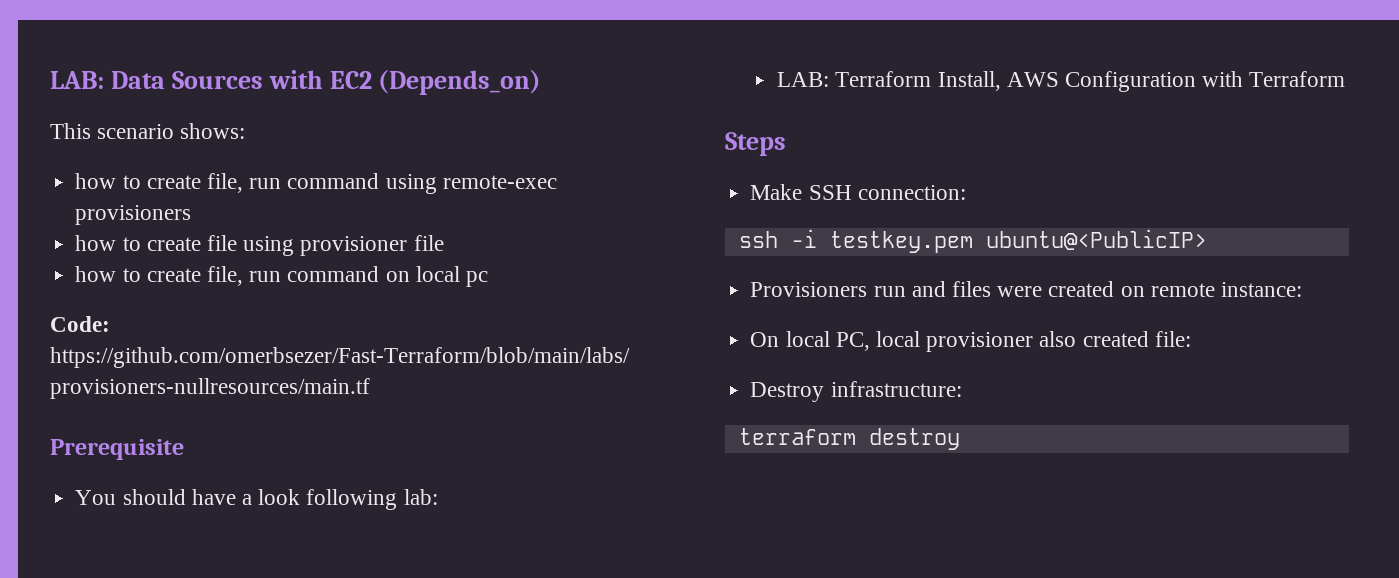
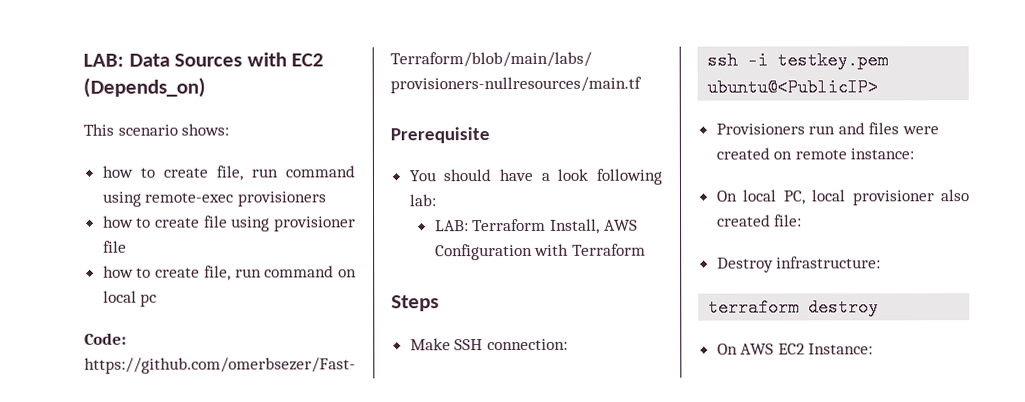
+ On AWS EC2 Instance:

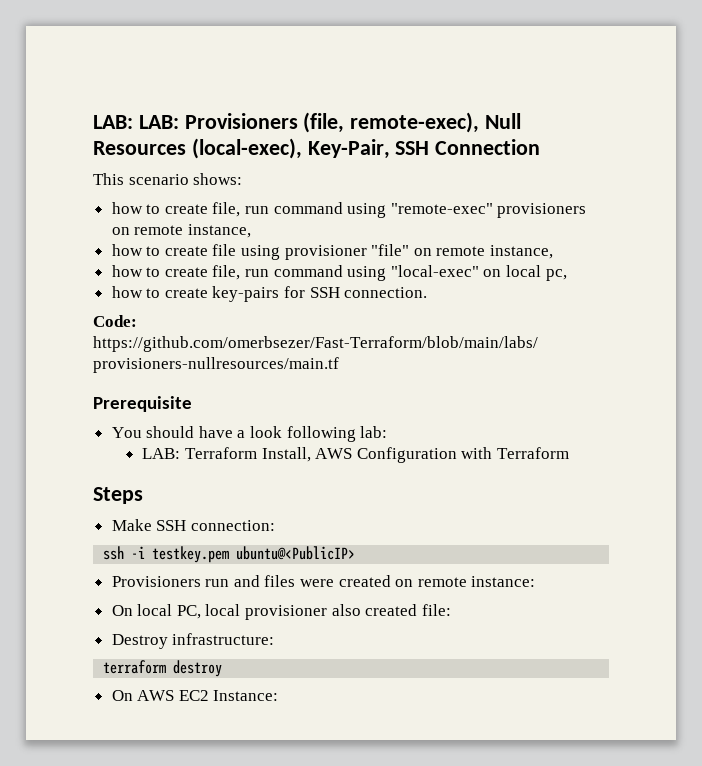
- LAB: Data Sources with EC2 (Depends_on)
+ LAB: LAB: Provisioners (file, remote-exec), Null Resources (local-exec), Key-Pair, SSH Connection
- how to create file, run command using remote-exec provisioners
+ how to create file, run command using "remote-exec" provisioners on remote instance,
- how to create file using provisioner file
- how to create file, run command on local pc
+ how to create file using provisioner "file" on remote instance,
+ how to create file, run command using "local-exec" on local pc,
+ how to create key-pairs for SSH connection.

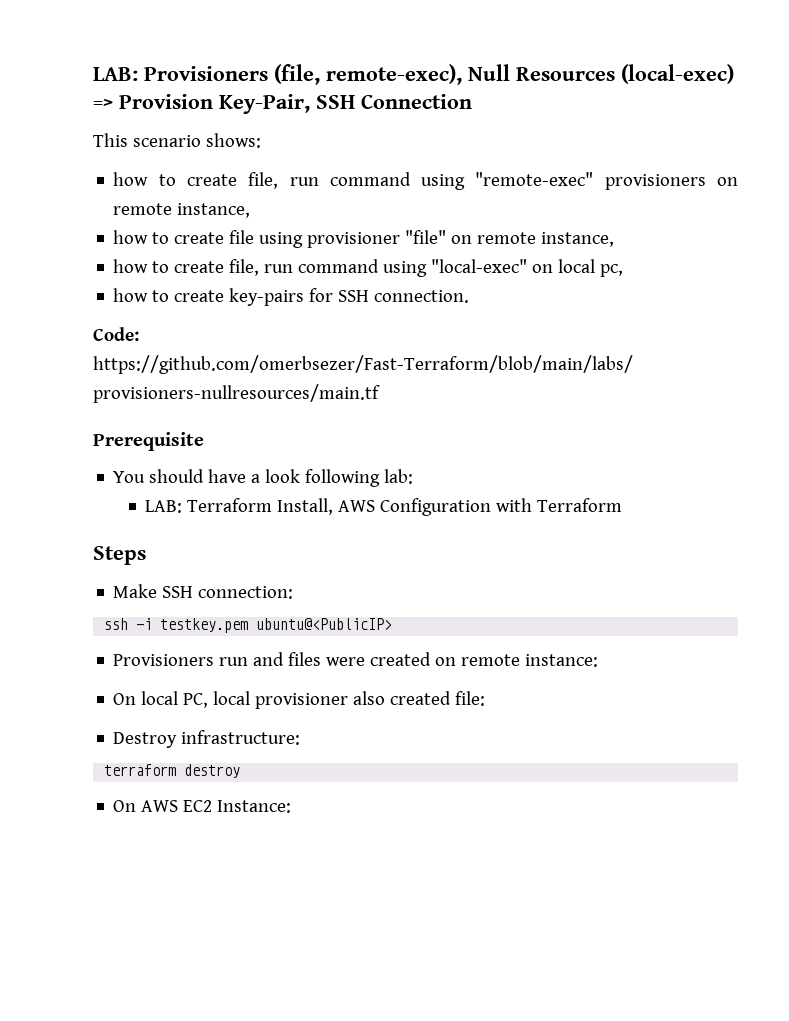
- LAB: LAB: Provisioners (file, remote-exec), Null Resources (local-exec), Key-Pair, SSH Connection
+ LAB: Provisioners (file, remote-exec), Null Resources (local-exec) => Provision Key-Pair, SSH Connection

